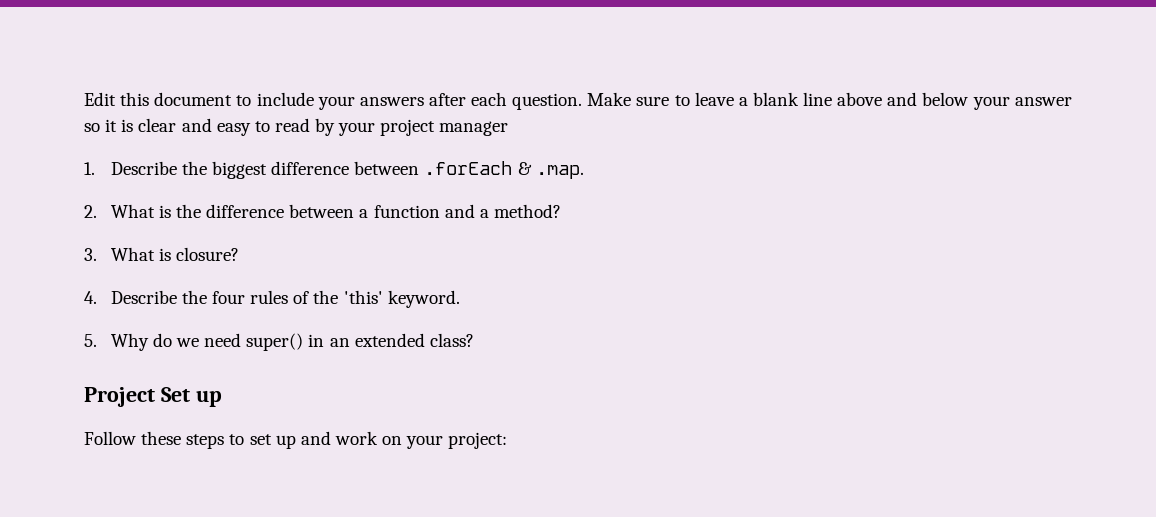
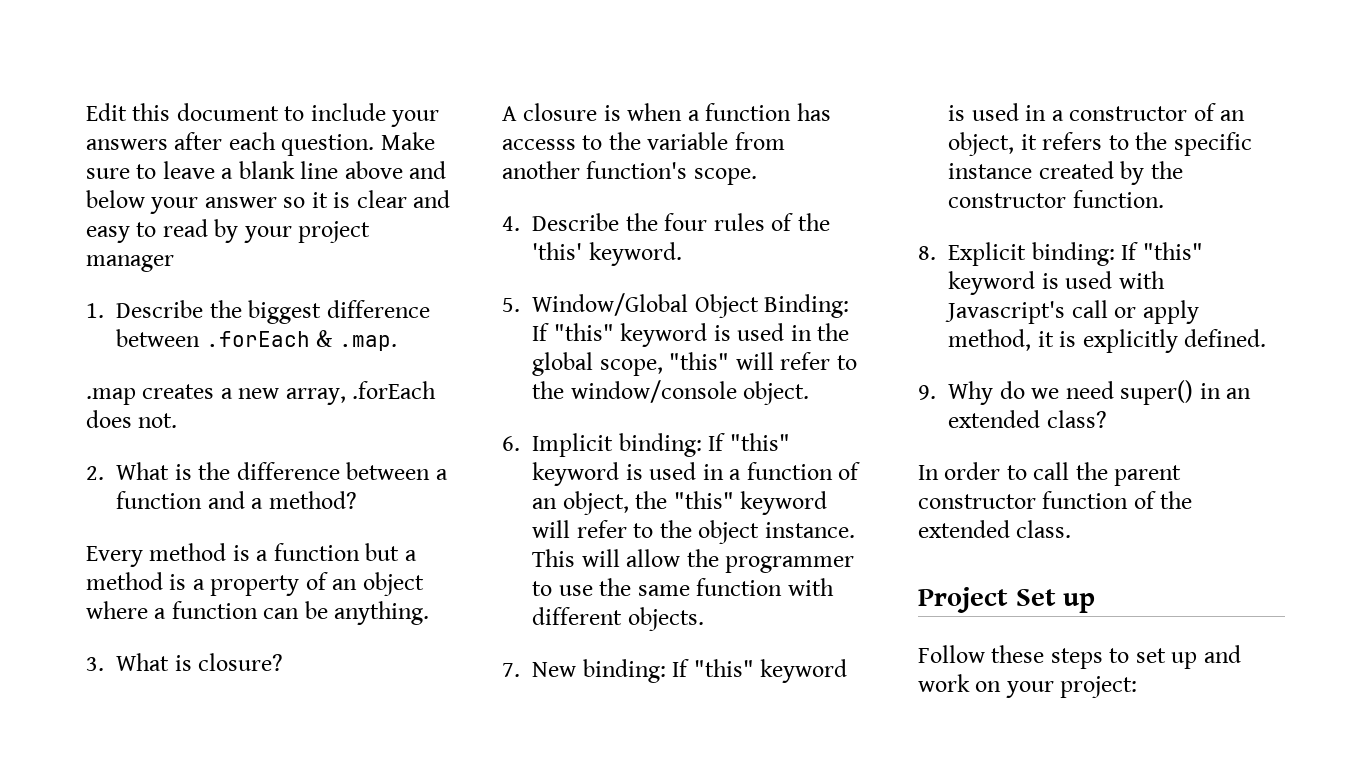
+ .map creates a new array, .forEach does not.
+ Every method is a function but a method is a property of an object where a function can be anything.
  3. What is closure?
+ A closure is when a function has accesss to the variable from another function's scope.
- 5. Why do we need super() in an extended class?
+ 5. Window/Global Object Binding: If "this" keyword is used in the global scope, "this" will refer to the window/console object.
+ 6. Implicit binding: If "this" keyword is used in a function of an object, the "this" keyword will refer to the object instance. This will allow the programmer to use the same function with different objects.
+ 7. New binding: If "this" keyword is used in a constructor of an object, it refers to the specific instance created by the constructor function.
+ 8. Explicit binding: If "this" keyword is used with Javascript's call or apply method, it is explicitly defined.
+ 9. Why do we need super() in an extended class?
+ In order to call the parent constructor function of the extended class.

